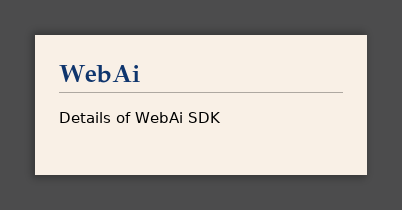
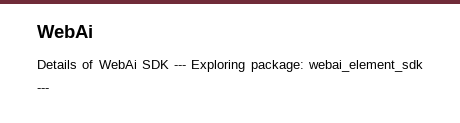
- Details of WebAi SDK
+ Details of WebAi SDK --- Exploring package: webai_element_sdk ---

